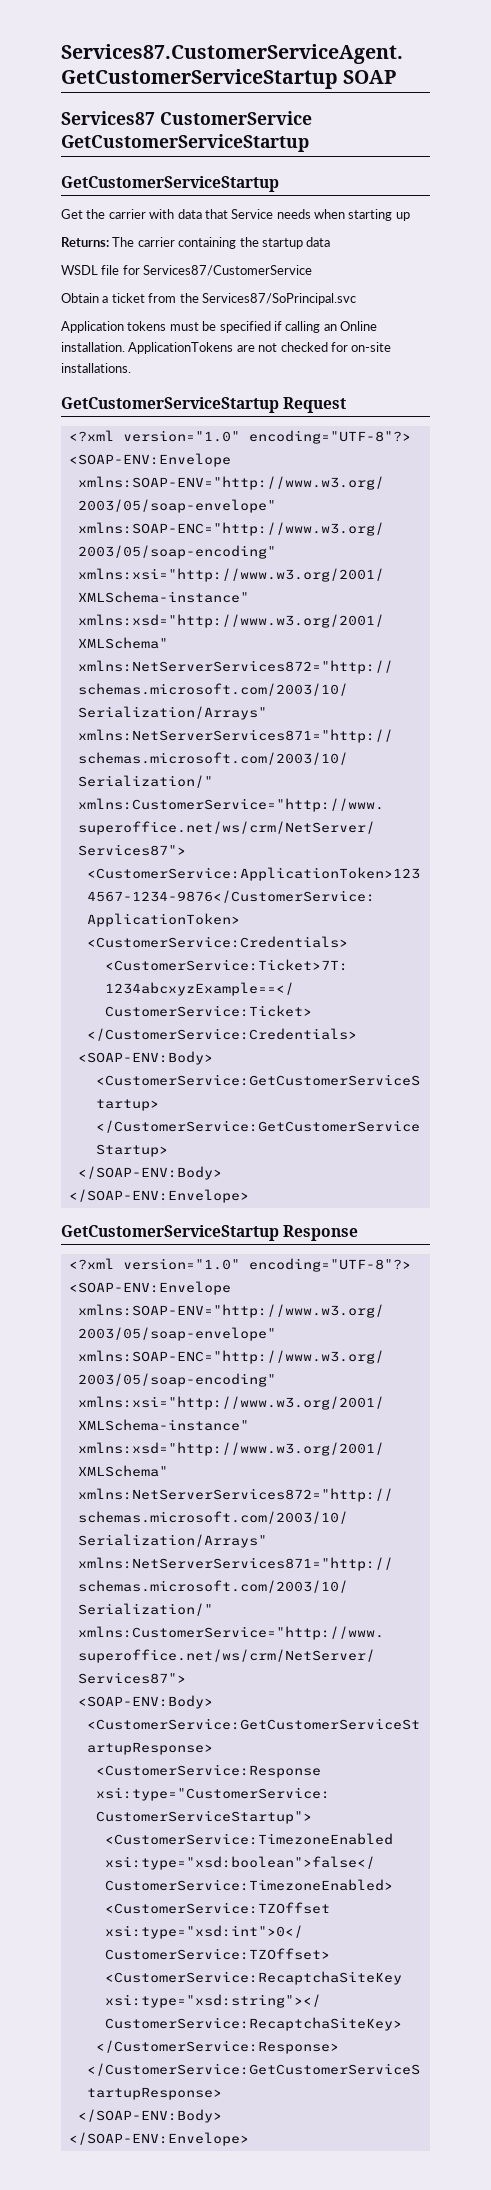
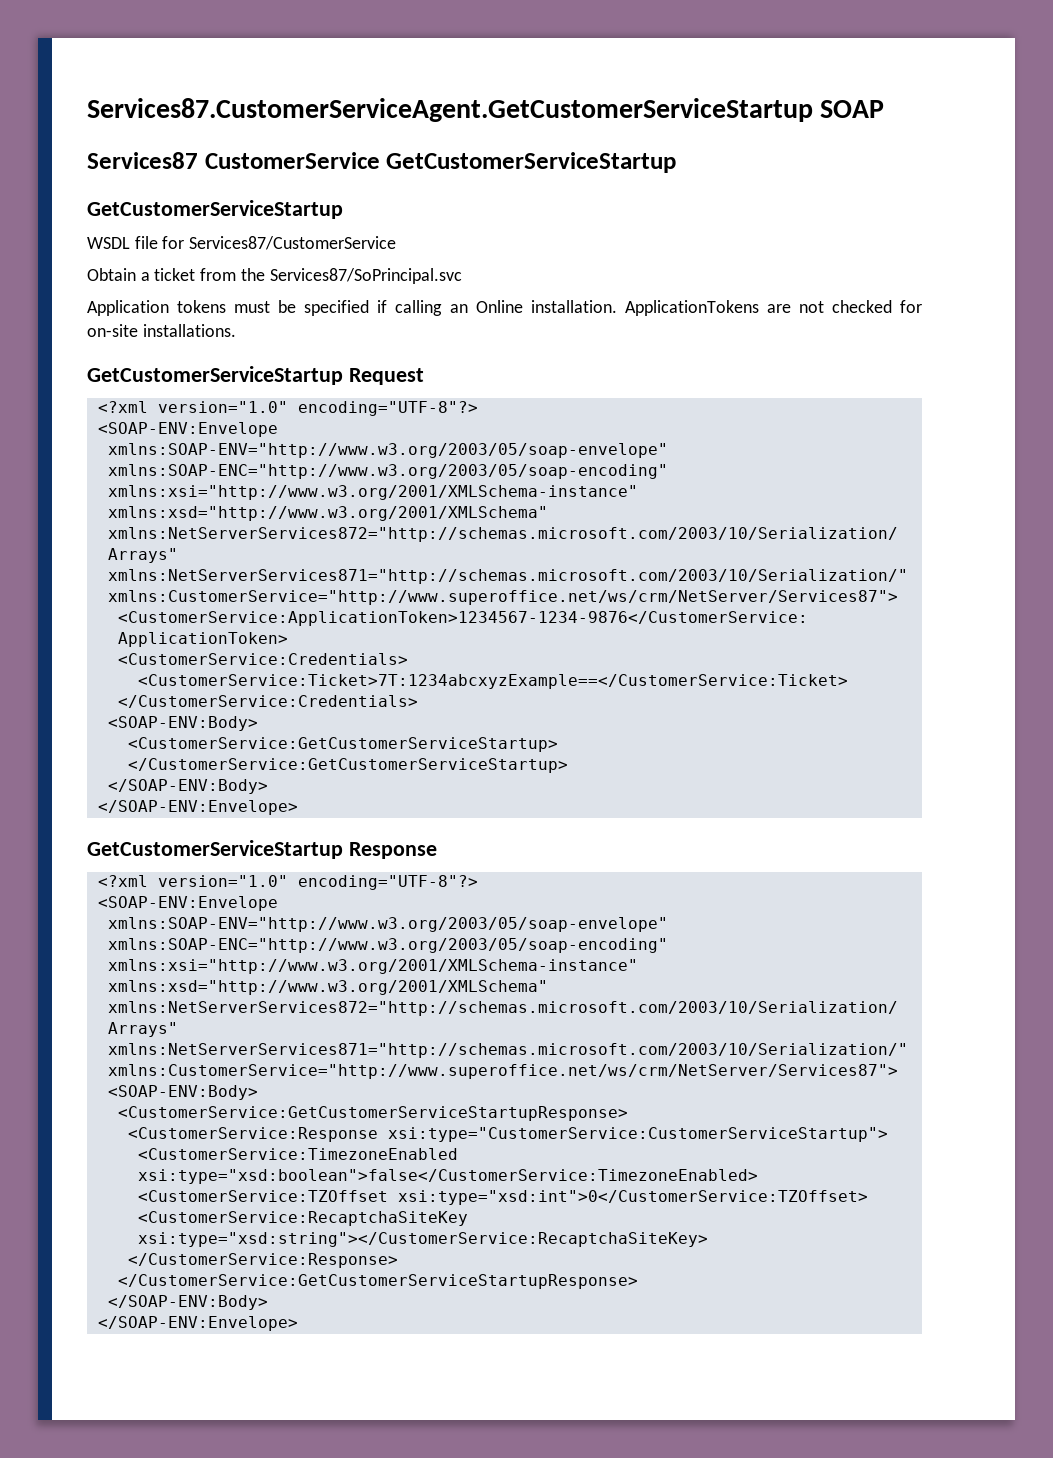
- Get the carrier with data that Service needs when starting up
- Returns: The carrier containing the startup data

